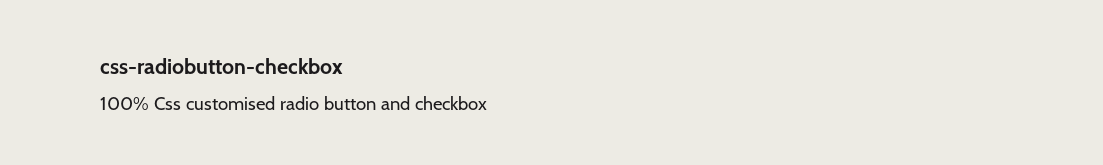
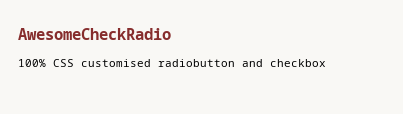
- css-radiobutton-checkbox
+ AwesomeCheckRadio
- 100% Css customised radio button and checkbox
+ 100% CSS customised radiobutton and checkbox

